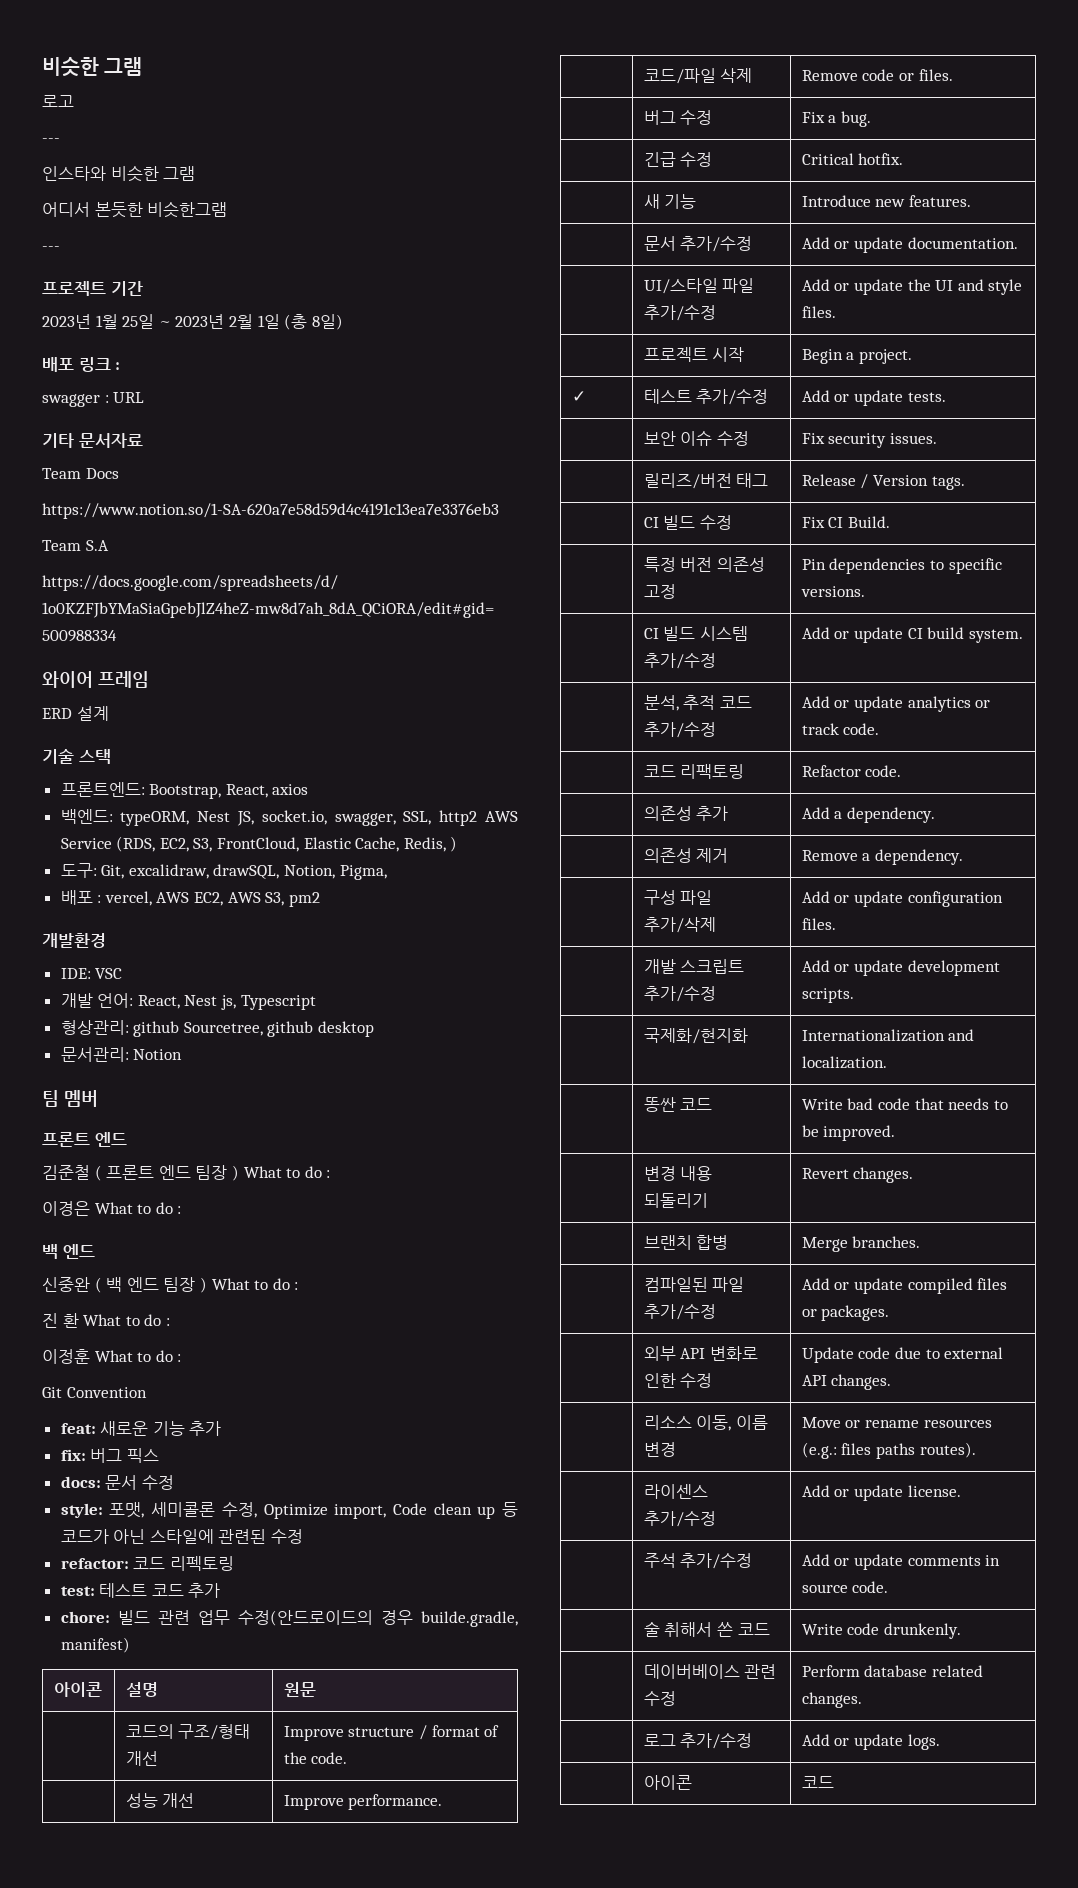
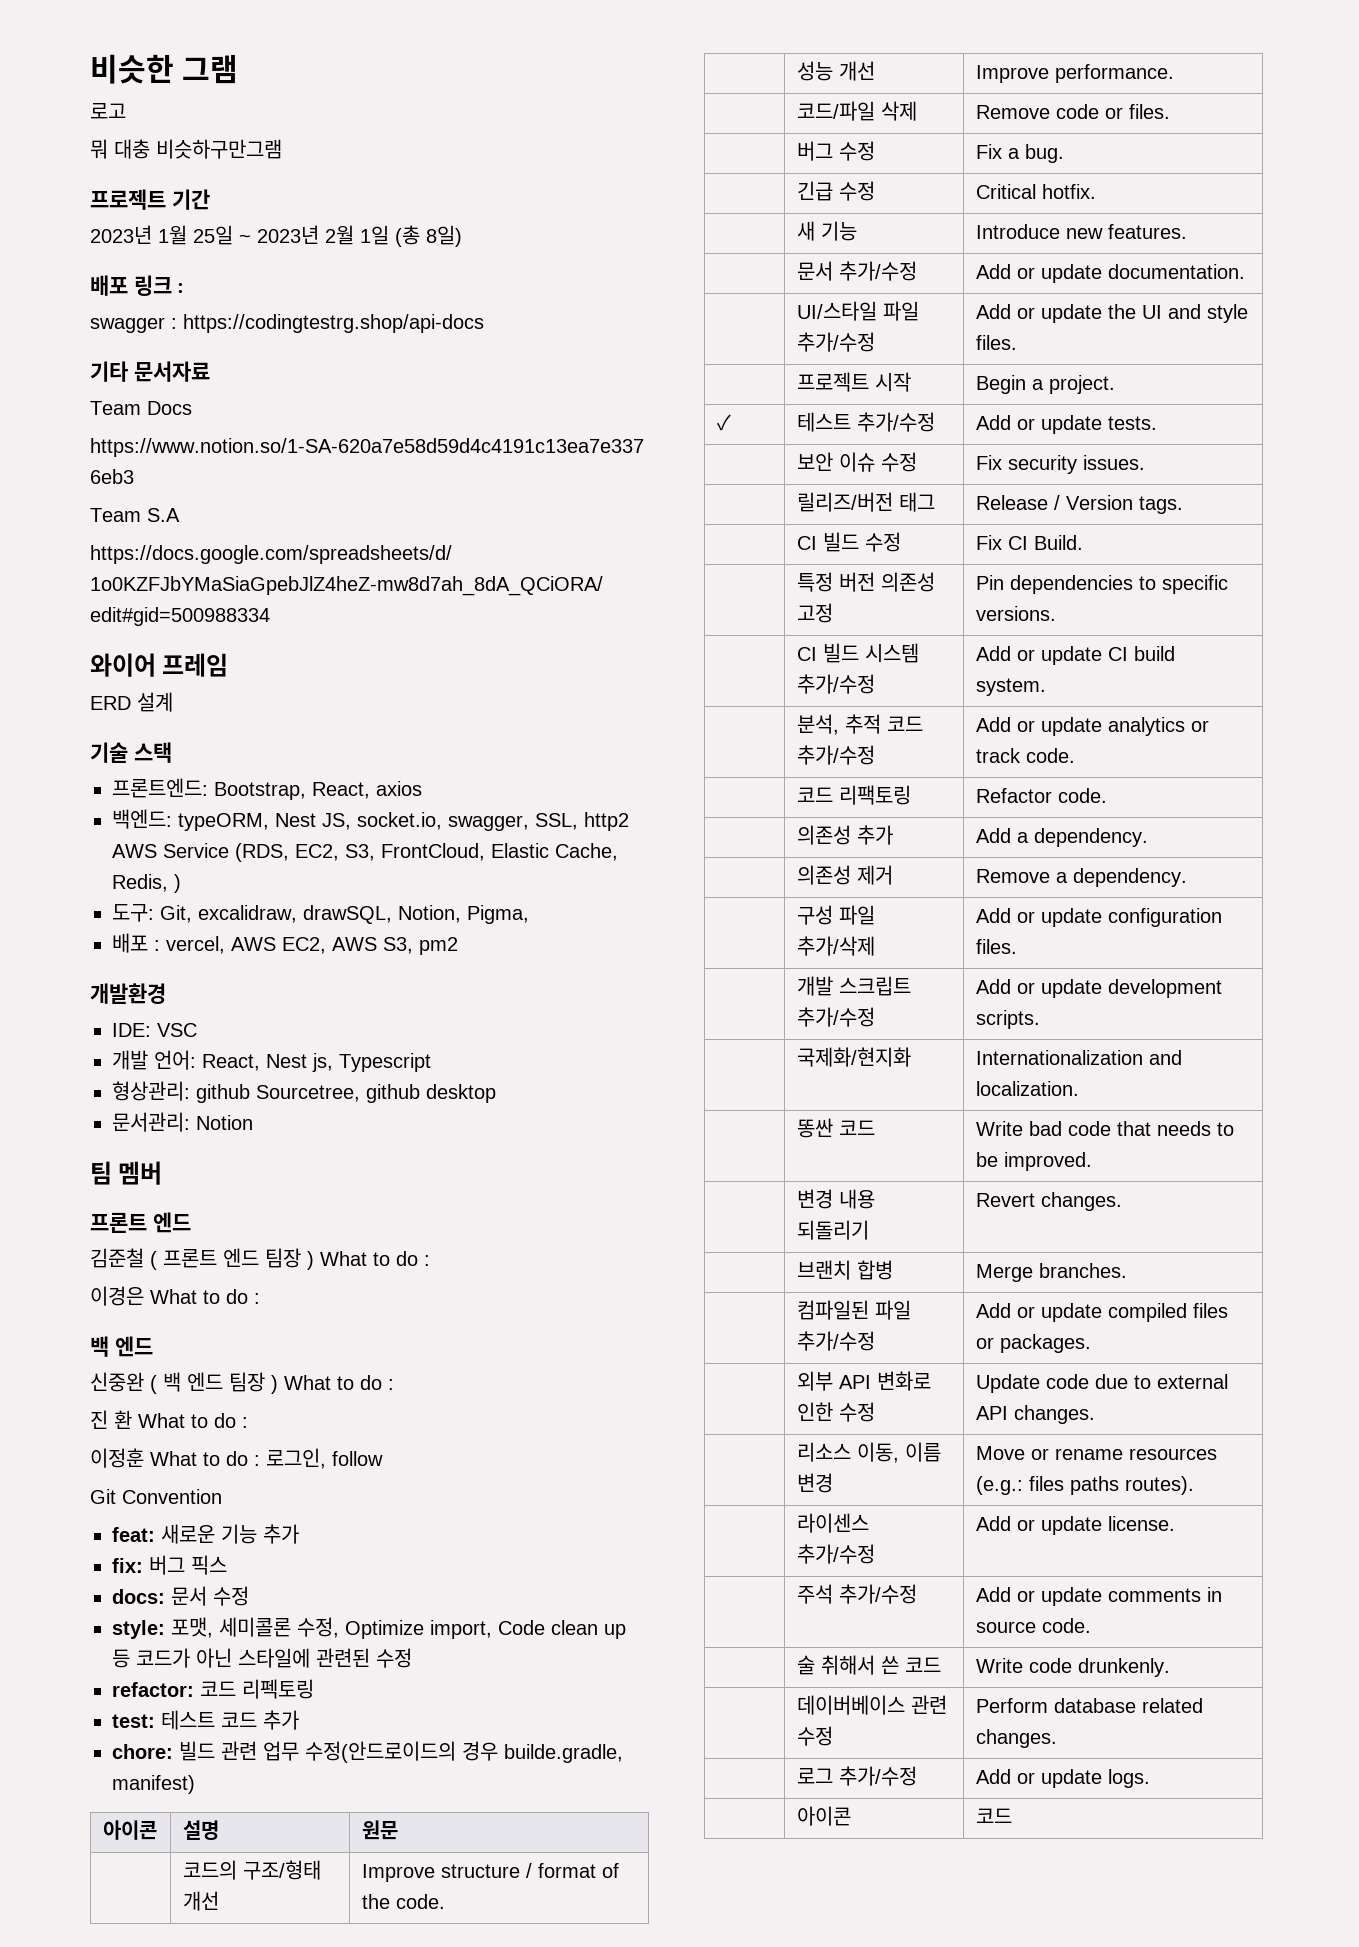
  로고
- ---
- 인스타와 비슷한 그램
- 어디서 본듯한 비슷한그램
- ---
+ 뭐 대충 비슷하구만그램
- swagger : URL
+ swagger : https://codingtestrg.shop/api-docs
- 이정훈 What to do :
+ 이정훈 What to do : 로그인, follow

